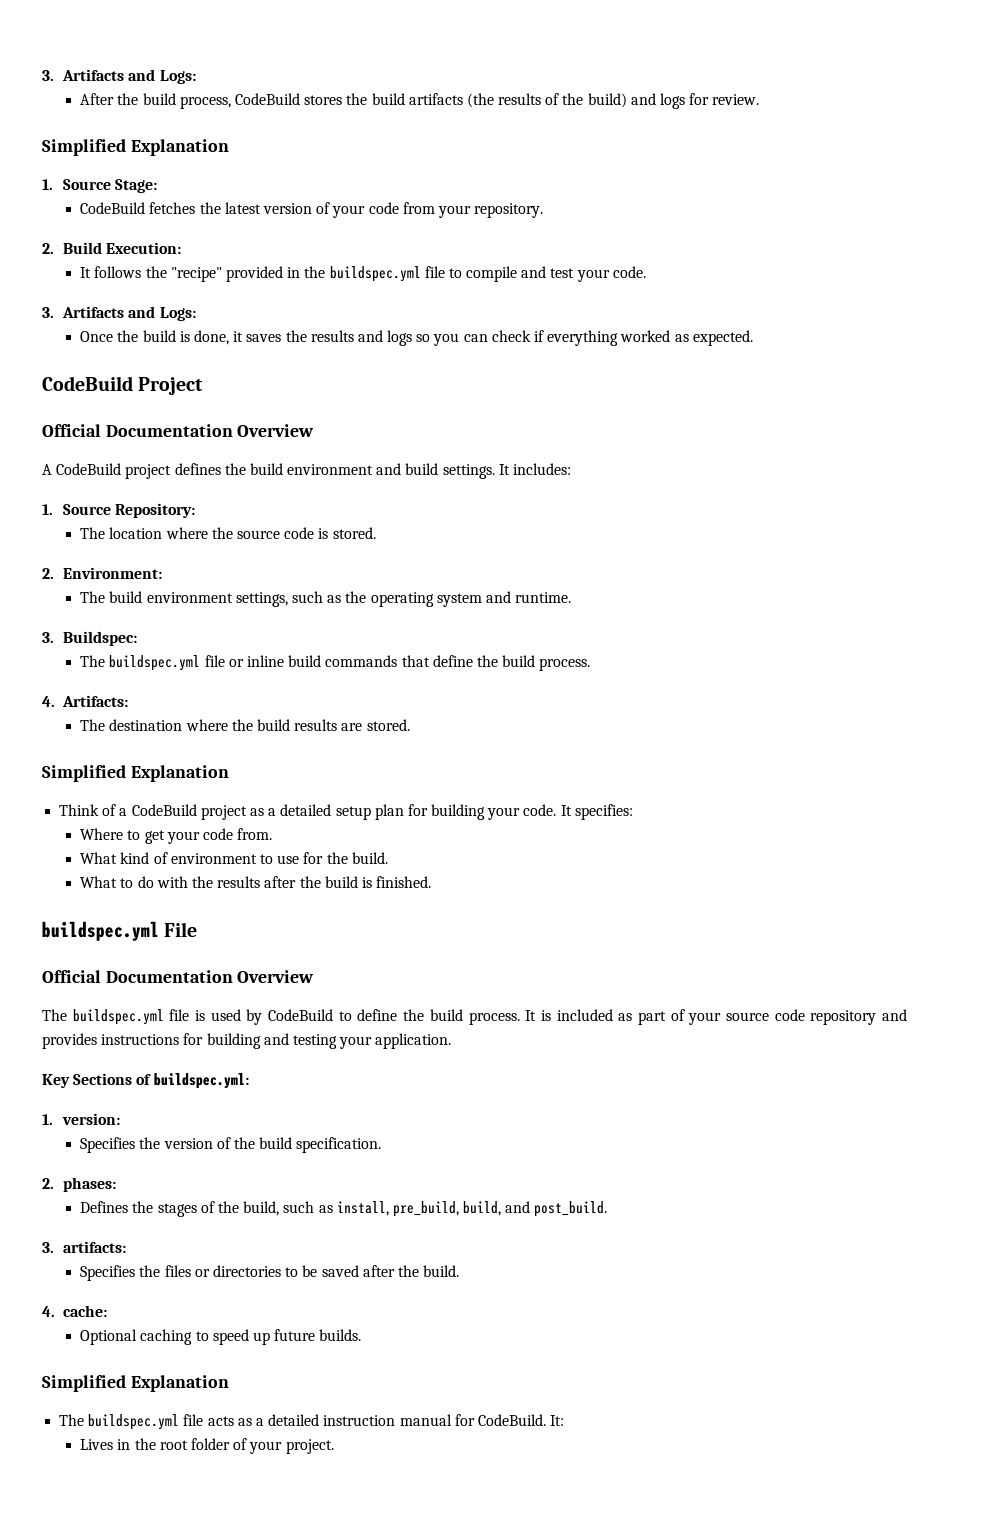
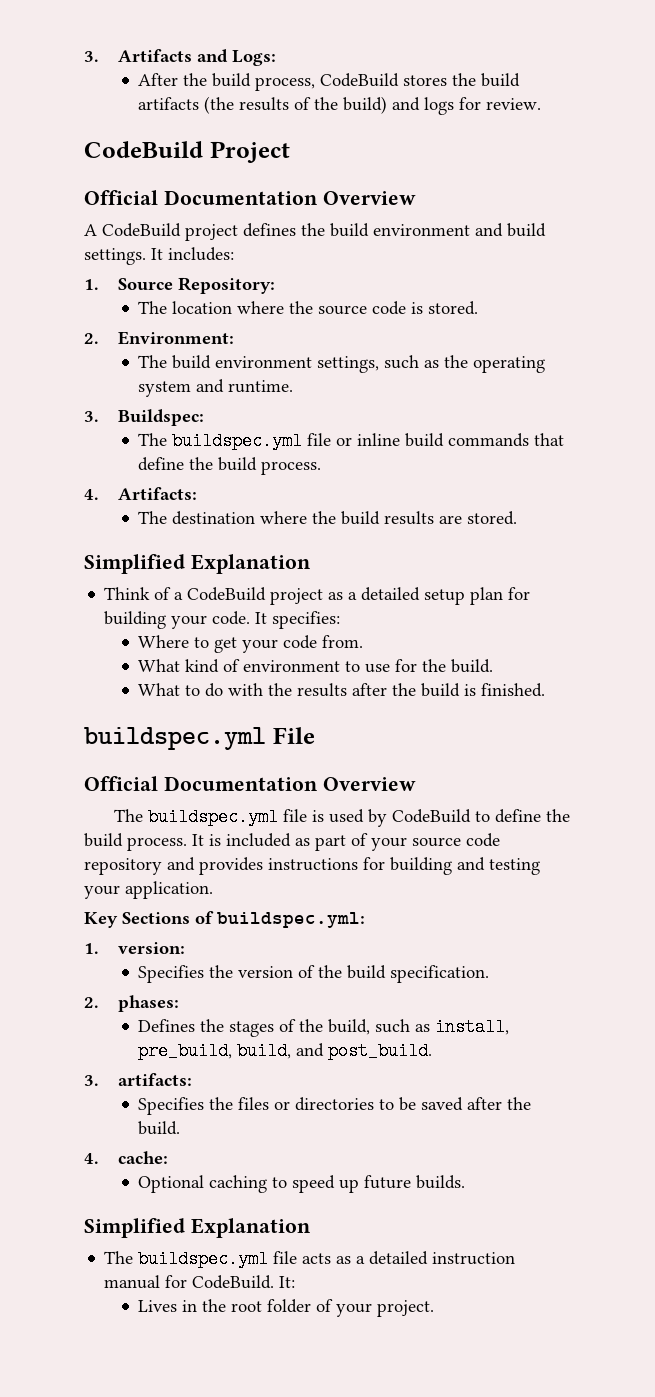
  After the build process, CodeBuild stores the build artifacts (the results of the build) and logs for review.
- Simplified Explanation
- 1. Source Stage:
- CodeBuild fetches the latest version of your code from your repository.
- 2. Build Execution:
- It follows the "recipe" provided in the buildspec.yml file to compile and test your code.
- 3. Artifacts and Logs:
- Once the build is done, it saves the results and logs so you can check if everything worked as expected.

